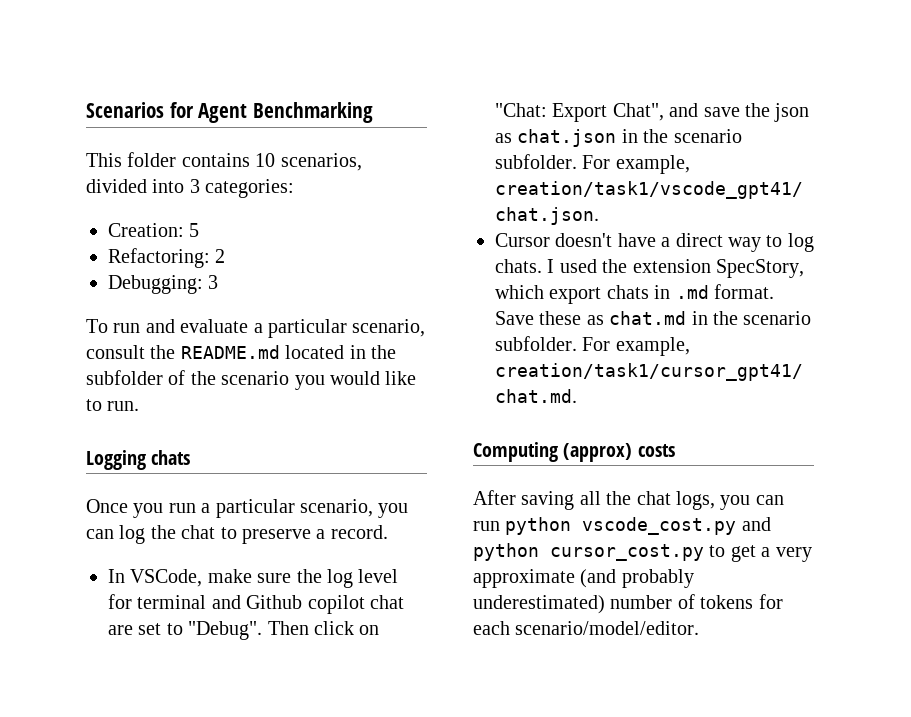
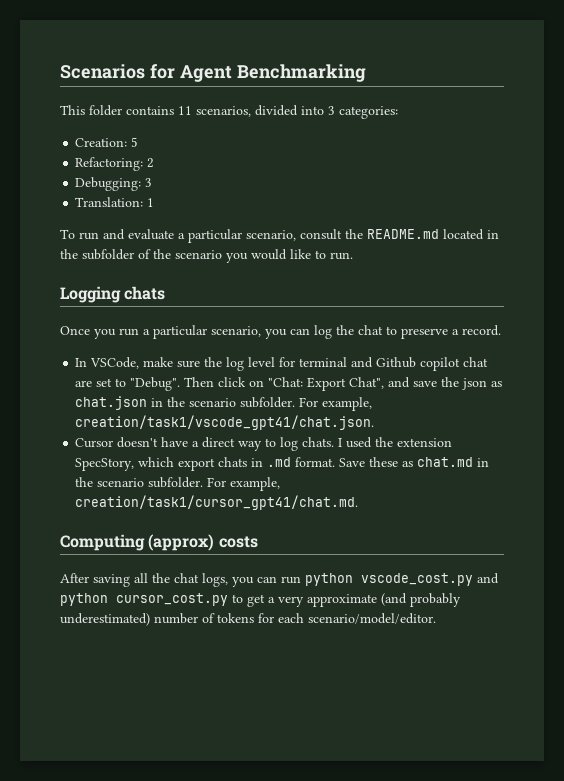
- This folder contains 10 scenarios, divided into 3 categories:
+ This folder contains 11 scenarios, divided into 3 categories:
+ Translation: 1

